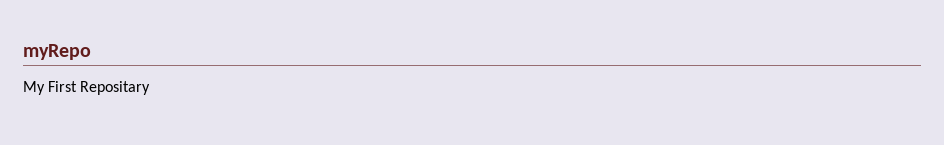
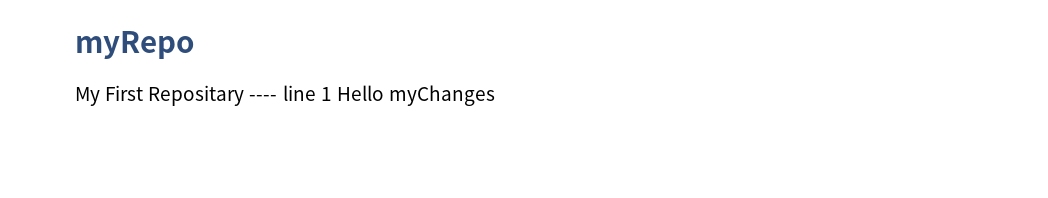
- My First Repositary
+ My First Repositary ---- line 1 Hello myChanges

